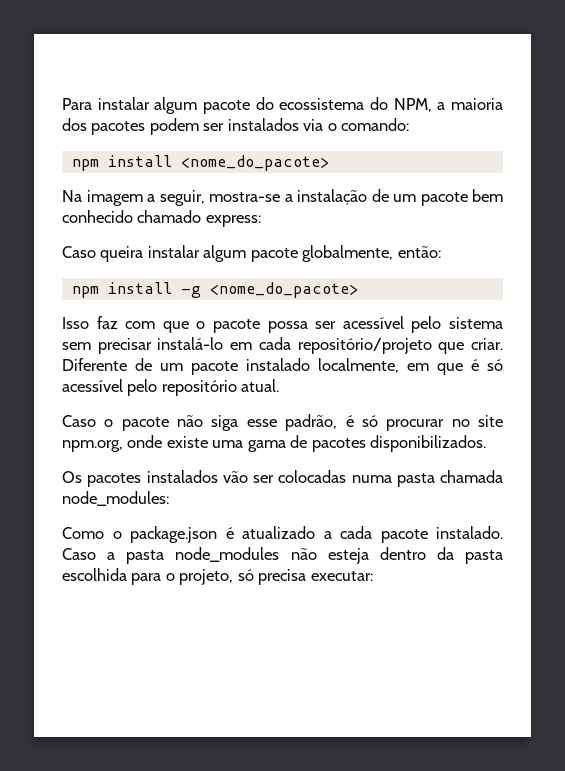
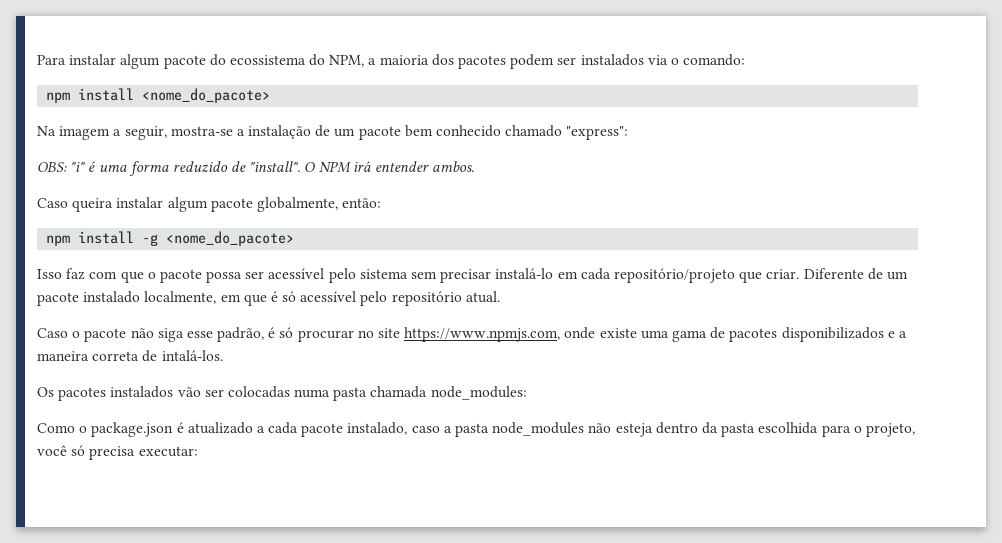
- Na imagem a seguir, mostra-se a instalação de um pacote bem conhecido chamado express:
+ Na imagem a seguir, mostra-se a instalação de um pacote bem conhecido chamado "express":
+ OBS: "i" é uma forma reduzido de "install". O NPM irá entender ambos.
- Caso o pacote não siga esse padrão, é só procurar no site npm.org, onde existe uma gama de pacotes disponibilizados.
+ Caso o pacote não siga esse padrão, é só procurar no site https://www.npmjs.com, onde existe uma gama de pacotes disponibilizados e a maneira correta de intalá-los.
- Como o package.json é atualizado a cada pacote instalado. Caso a pasta node_modules não esteja dentro da pasta escolhida para o projeto, só precisa executar:
+ Como o package.json é atualizado a cada pacote instalado, caso a pasta node_modules não esteja dentro da pasta escolhida para o projeto, você só precisa executar:

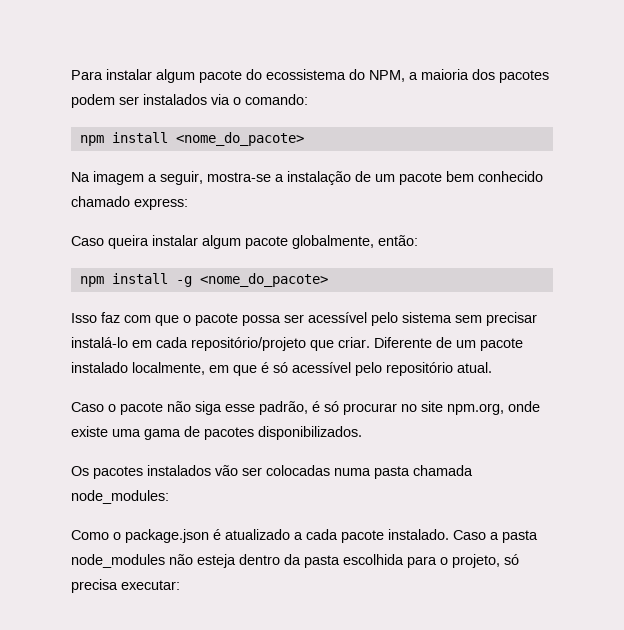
- Na imagem a seguir, mostra-se a instalação de um pacote bem conhecido chamado "express":
- OBS: "i" é uma forma reduzido de "install". O NPM irá entender ambos.
+ Na imagem a seguir, mostra-se a instalação de um pacote bem conhecido chamado express:
- Caso o pacote não siga esse padrão, é só procurar no site https://www.npmjs.com, onde existe uma gama de pacotes disponibilizados e a maneira correta de intalá-los.
+ Caso o pacote não siga esse padrão, é só procurar no site npm.org, onde existe uma gama de pacotes disponibilizados.
- Como o package.json é atualizado a cada pacote instalado, caso a pasta node_modules não esteja dentro da pasta escolhida para o projeto, você só precisa executar:
+ Como o package.json é atualizado a cada pacote instalado. Caso a pasta node_modules não esteja dentro da pasta escolhida para o projeto, só precisa executar:

